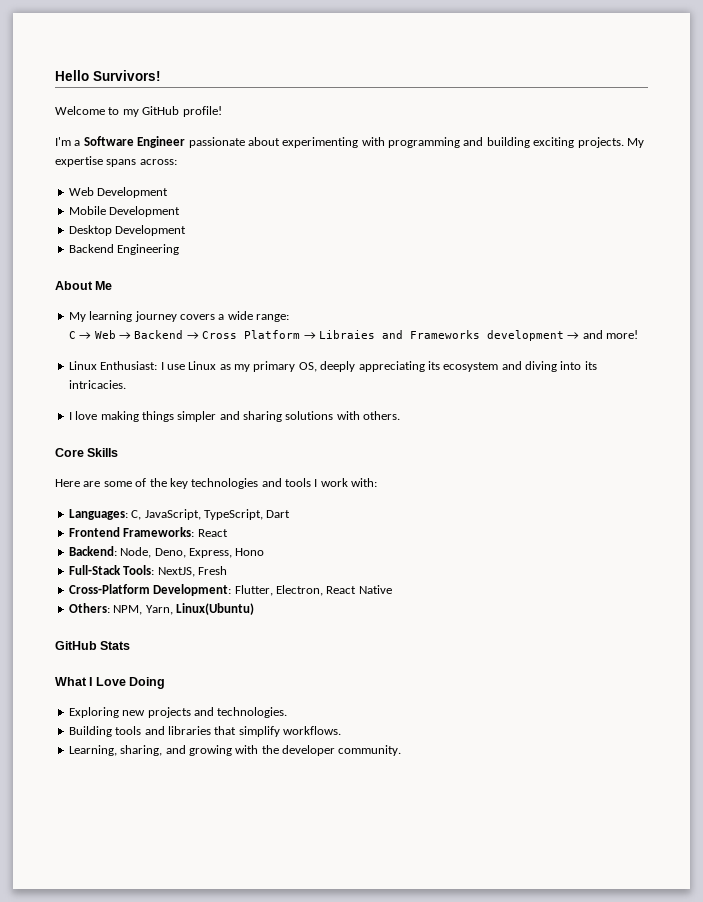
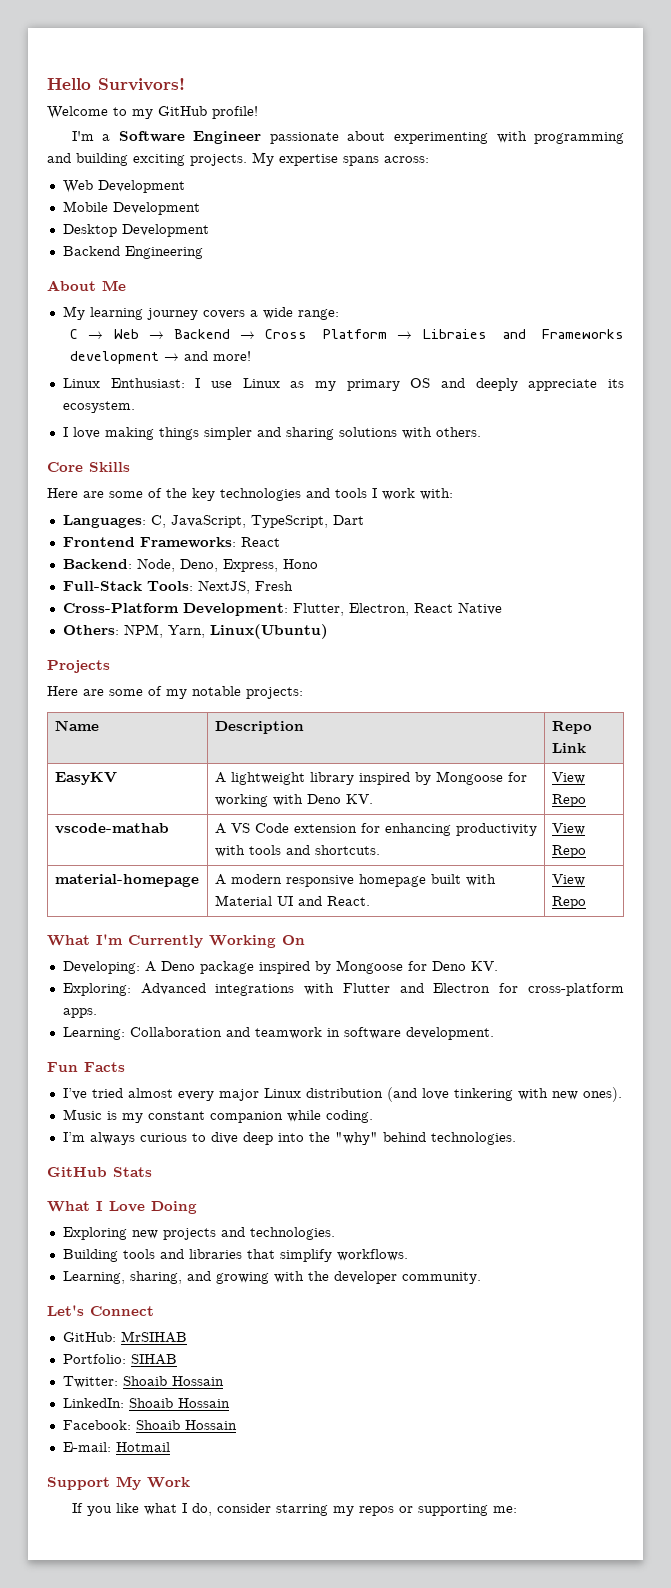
- Linux Enthusiast: I use Linux as my primary OS, deeply appreciating its ecosystem and diving into its intricacies.
+ Linux Enthusiast: I use Linux as my primary OS and deeply appreciate its ecosystem.
+ Projects
+ Here are some of my notable projects:
+ Name | Description | Repo Link
+ EasyKV | A lightweight library inspired by Mongoose for working with Deno KV. | View Repo
+ vscode-mathab | A VS Code extension for enhancing productivity with tools and shortcuts. | View Repo
+ material-homepage | A modern responsive homepage built with Material UI and React. | View Repo
+ What I'm Currently Working On
+ Developing: A Deno package inspired by Mongoose for Deno KV.
+ Exploring: Advanced integrations with Flutter and Electron for cross-platform apps.
+ Learning: Collaboration and teamwork in software development.
+ Fun Facts
+ I’ve tried almost every major Linux distribution (and love tinkering with new ones).
+ Music is my constant companion while coding.
+ I’m always curious to dive deep into the "why" behind technologies.
+ Let's Connect
+ GitHub: MrSIHAB
+ Portfolio: SIHAB
+ Twitter: Shoaib Hossain
+ LinkedIn: Shoaib Hossain
+ Facebook: Shoaib Hossain
+ E-mail: Hotmail
+ Support My Work
+ If you like what I do, consider starring my repos or supporting me:

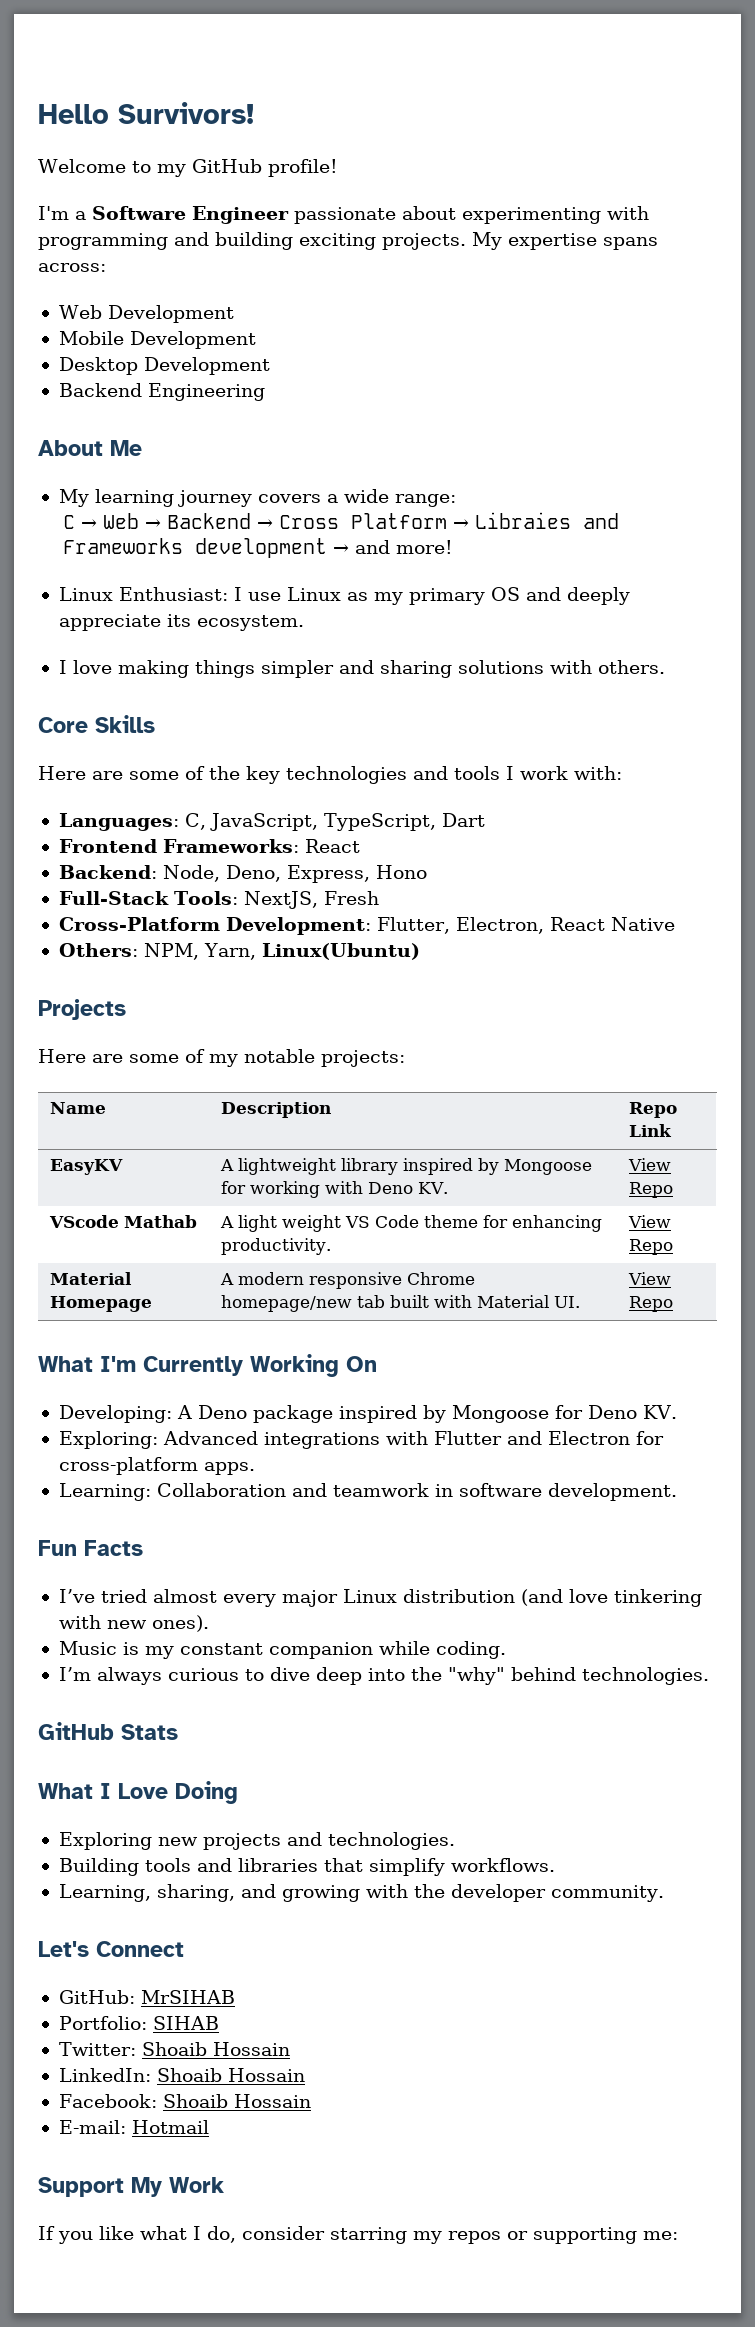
- vscode-mathab | A VS Code extension for enhancing productivity with tools and shortcuts. | View Repo
- material-homepage | A modern responsive homepage built with Material UI and React. | View Repo
+ VScode Mathab | A light weight VS Code theme for enhancing productivity. | View Repo
+ Material Homepage | A modern responsive Chrome homepage/new tab built with Material UI. | View Repo

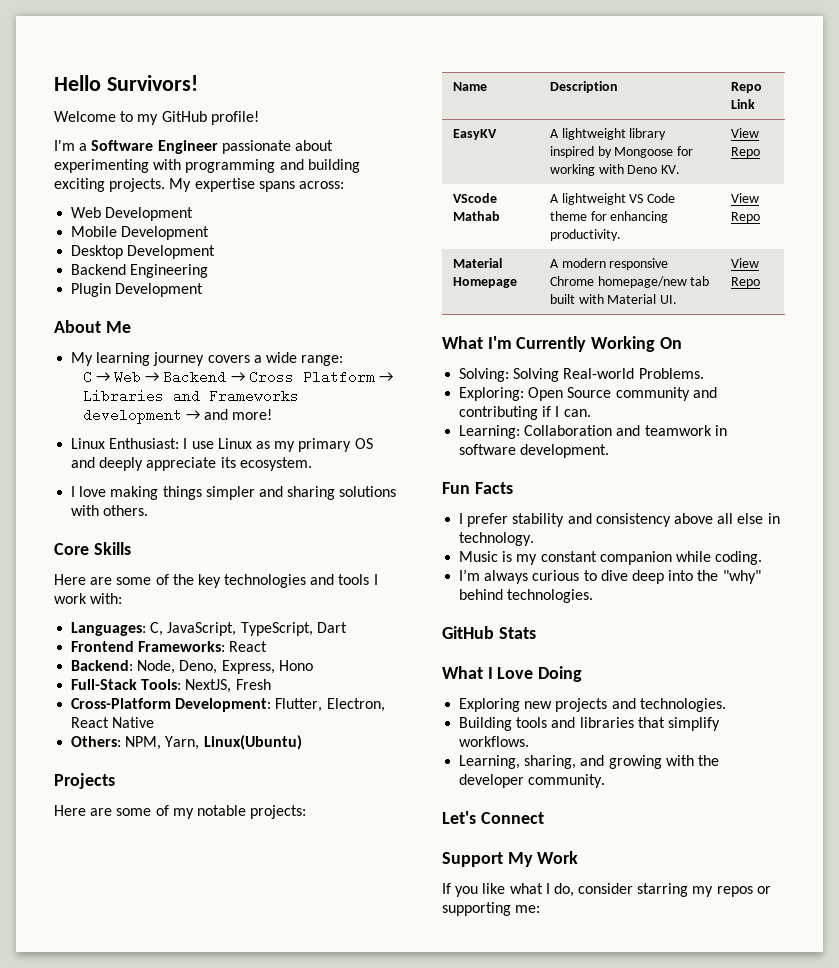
+ Plugin Development
- C → Web → Backend → Cross Platform → Libraies and Frameworks development → and more!
+ C → Web → Backend → Cross Platform → Libraries and Frameworks development → and more!
- VScode Mathab | A light weight VS Code theme for enhancing productivity. | View Repo
+ VScode Mathab | A lightweight VS Code theme for enhancing productivity. | View Repo
- Developing: A Deno package inspired by Mongoose for Deno KV.
- Exploring: Advanced integrations with Flutter and Electron for cross-platform apps.
+ Solving: Solving Real-world Problems.
+ Exploring: Open Source community and contributing if I can.
- I’ve tried almost every major Linux distribution (and love tinkering with new ones).
+ I prefer stability and consistency above all else in technology.
- GitHub: MrSIHAB
- Portfolio: SIHAB
- Twitter: Shoaib Hossain
- LinkedIn: Shoaib Hossain
- Facebook: Shoaib Hossain
- E-mail: Hotmail

